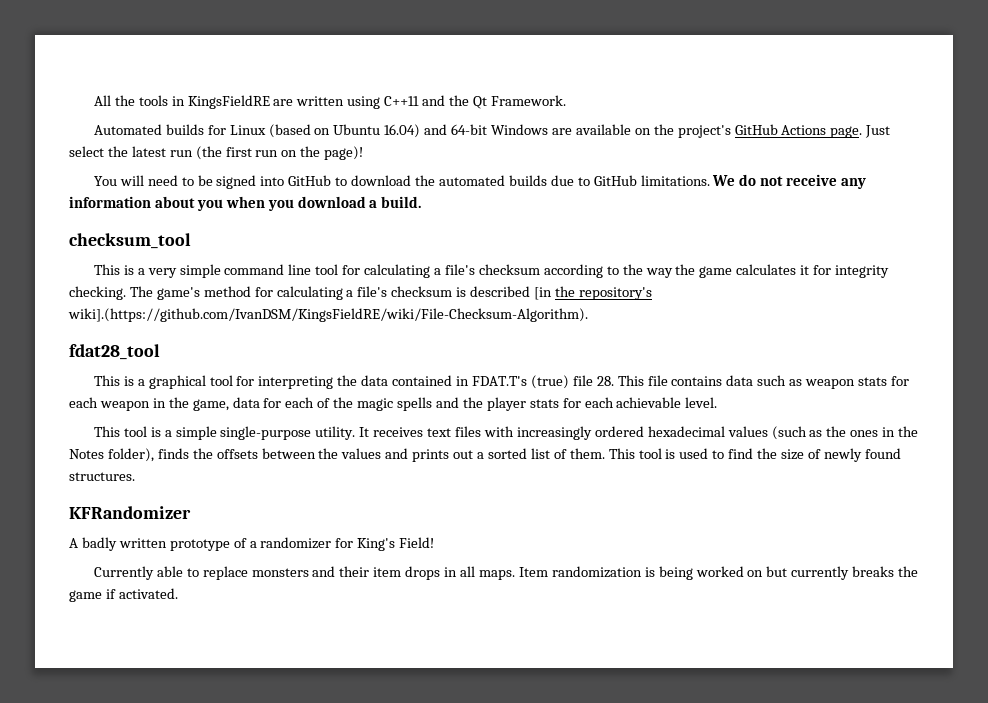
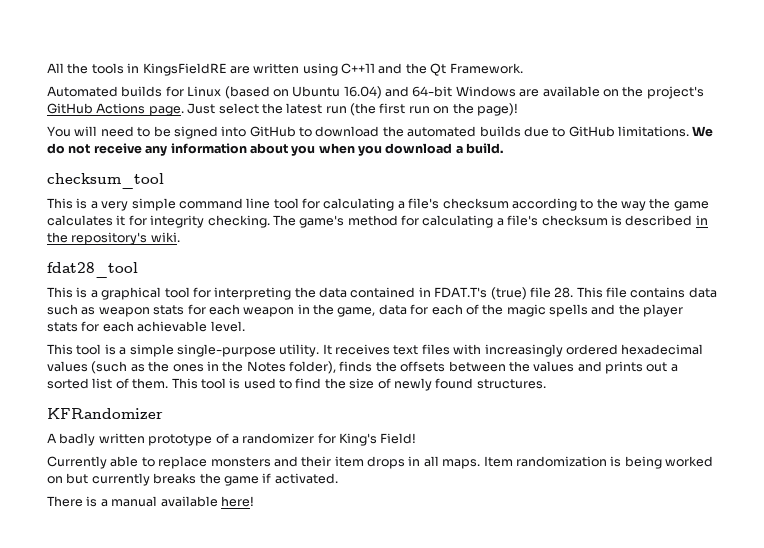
- The game's method for calculating a file's checksum is described [in the repository's wiki].(https://github.com/IvanDSM/KingsFieldRE/wiki/File-Checksum-Algorithm).
+ The game's method for calculating a file's checksum is described in the repository's wiki.
+ There is a manual available here!

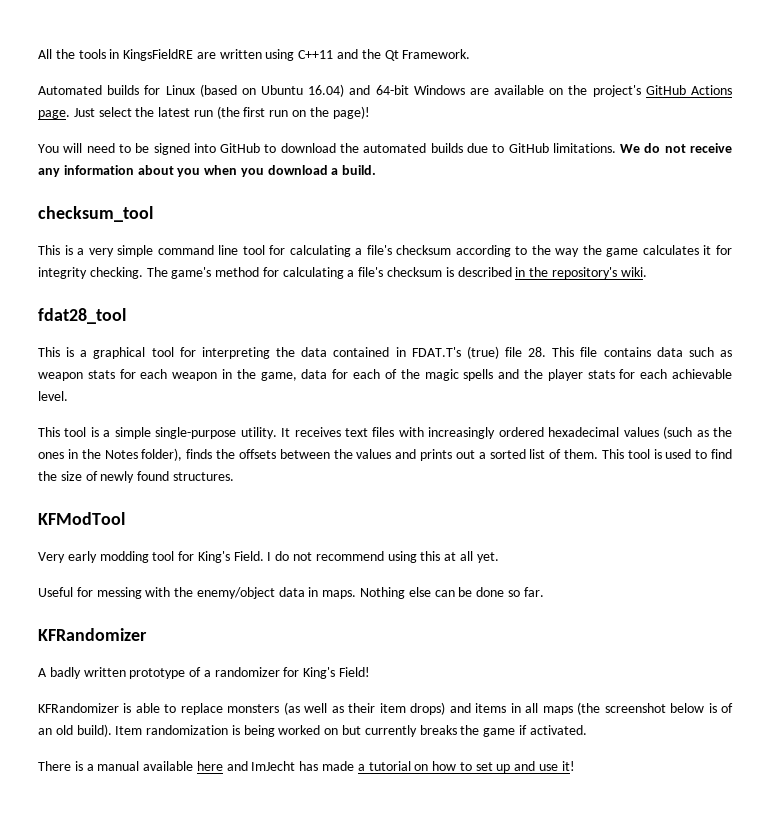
+ KFModTool
+ Very early modding tool for King's Field. I do not recommend using this at all yet.
+ Useful for messing with the enemy/object data in maps. Nothing else can be done so far.
- Currently able to replace monsters and their item drops in all maps.
+ KFRandomizer is able to replace monsters (as well as their item drops) and items in all maps (the screenshot below is of an old build).
- There is a manual available here!
+ There is a manual available here and ImJecht has made a tutorial on how to set up and use it!

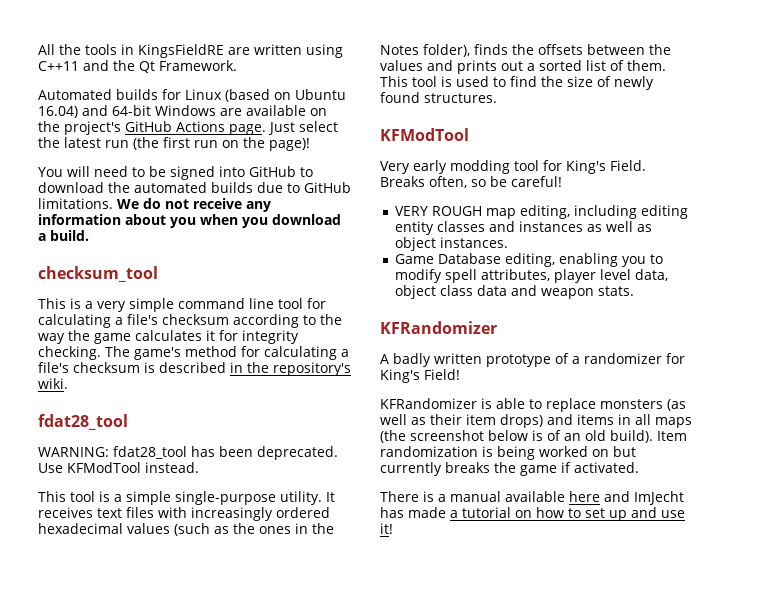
- This is a graphical tool for interpreting the data contained in FDAT.T's (true) file 28. This file contains data such as weapon stats for each weapon in the game, data for each of the magic spells and the player stats for each achievable level.
+ WARNING: fdat28_tool has been deprecated. Use KFModTool instead.
- I do not recommend using this at all yet.
- Useful for messing with the enemy/object data in maps. Nothing else can be done so far.
+ Breaks often, so be careful!
+ VERY ROUGH map editing, including editing entity classes and instances as well as object instances.
+ Game Database editing, enabling you to modify spell attributes, player level data, object class data and weapon stats.

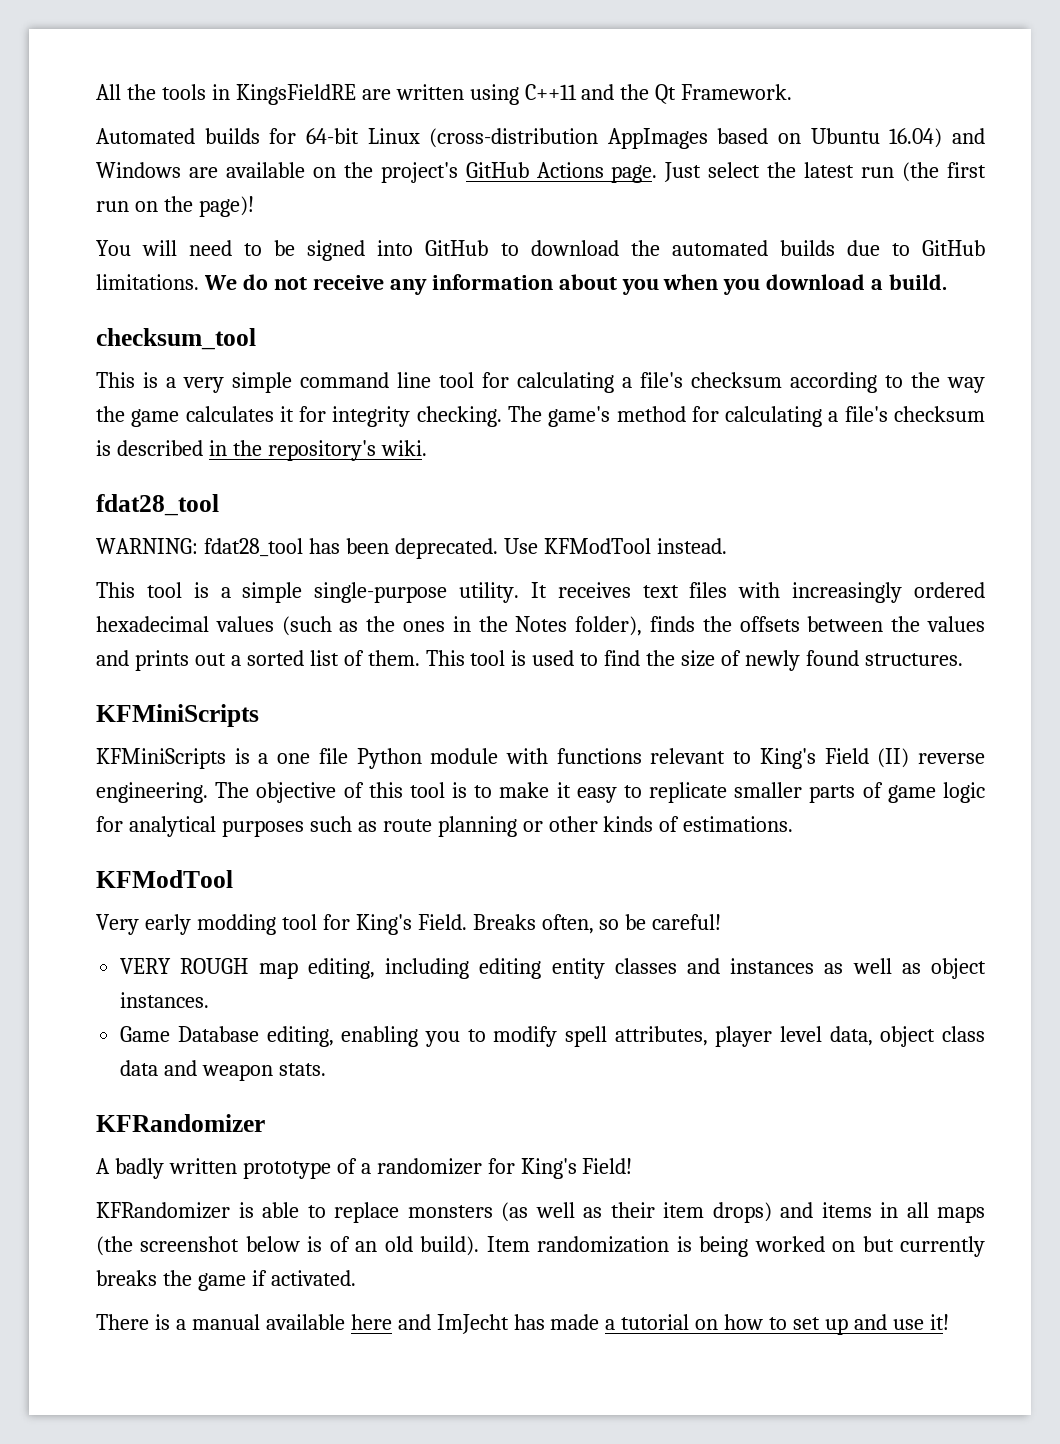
- Automated builds for Linux (based on Ubuntu 16.04) and 64-bit Windows are available on the project's GitHub Actions page.
+ Automated builds for 64-bit Linux (cross-distribution AppImages based on Ubuntu 16.04) and Windows are available on the project's GitHub Actions page.
  This tool is used to find the size of newly found structures.
+ KFMiniScripts
+ KFMiniScripts is a one file Python module with functions relevant to King's Field (II) reverse engineering. The objective of this tool is to make it easy to replicate smaller parts of game logic for analytical purposes such as route planning or other kinds of estimations.

